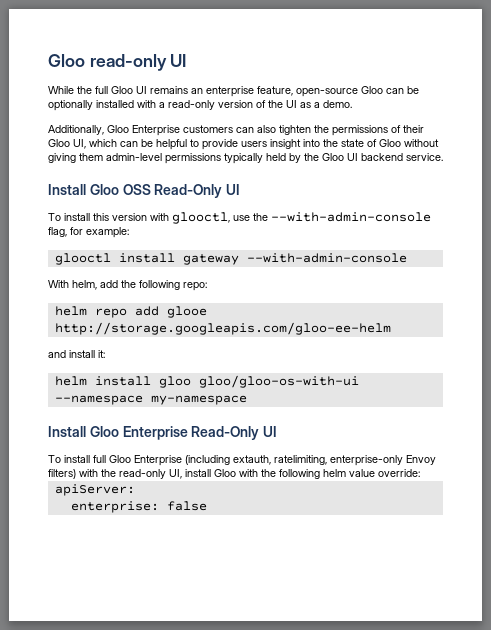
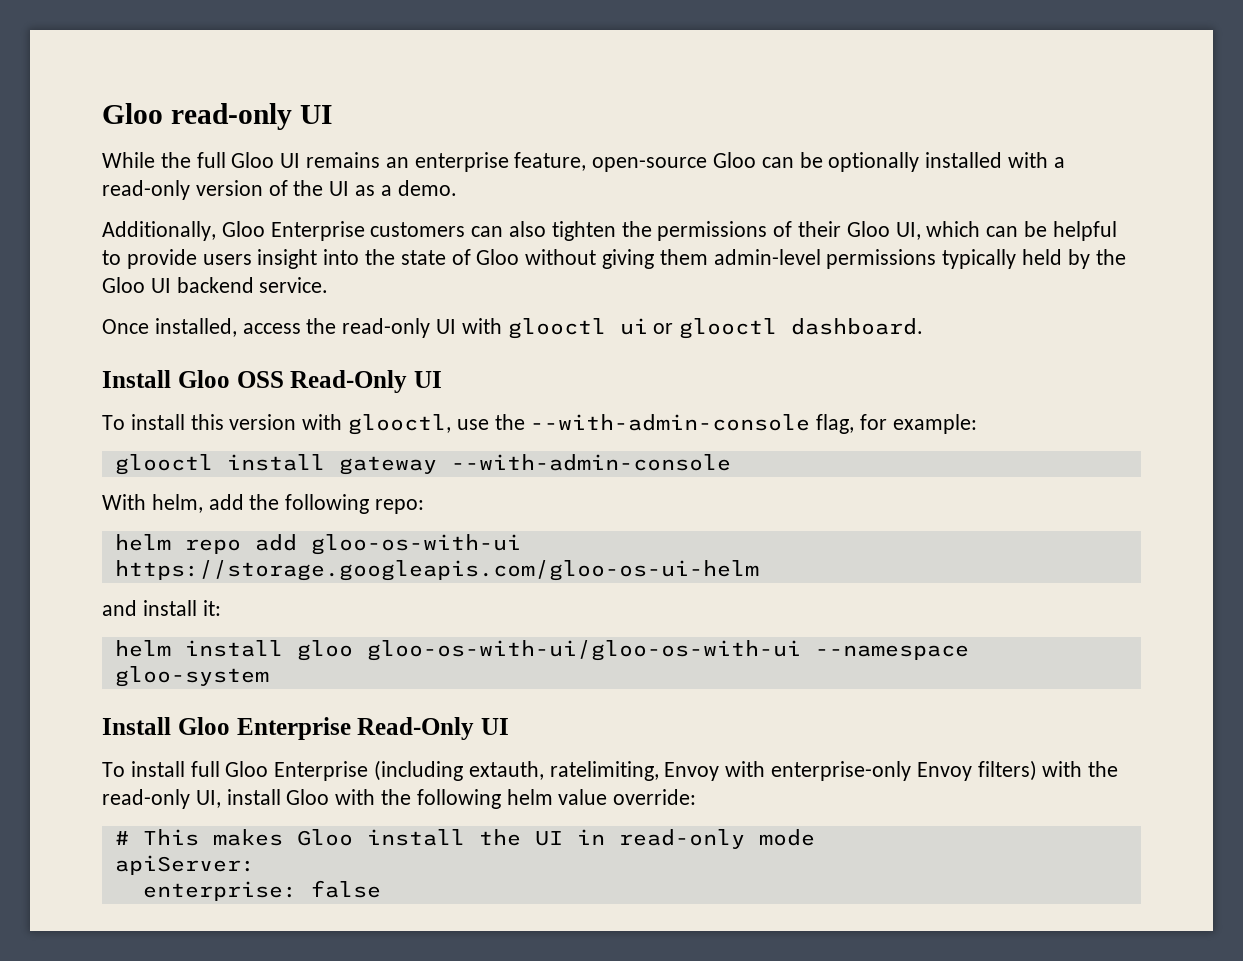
+ Once installed, access the read-only UI with glooctl ui or glooctl dashboard.
- helm repo add glooe http://storage.googleapis.com/gloo-ee-helm
+ helm repo add gloo-os-with-ui https://storage.googleapis.com/gloo-os-ui-helm
- helm install gloo gloo/gloo-os-with-ui --namespace my-namespace
+ helm install gloo gloo-os-with-ui/gloo-os-with-ui --namespace gloo-system
- To install full Gloo Enterprise (including extauth, ratelimiting, enterprise-only Envoy filters) with the read-only UI, install Gloo with the following helm value override:
+ To install full Gloo Enterprise (including extauth, ratelimiting, Envoy with enterprise-only Envoy filters) with the read-only UI, install Gloo with the following helm value override:
+ # This makes Gloo install the UI in read-only mode

